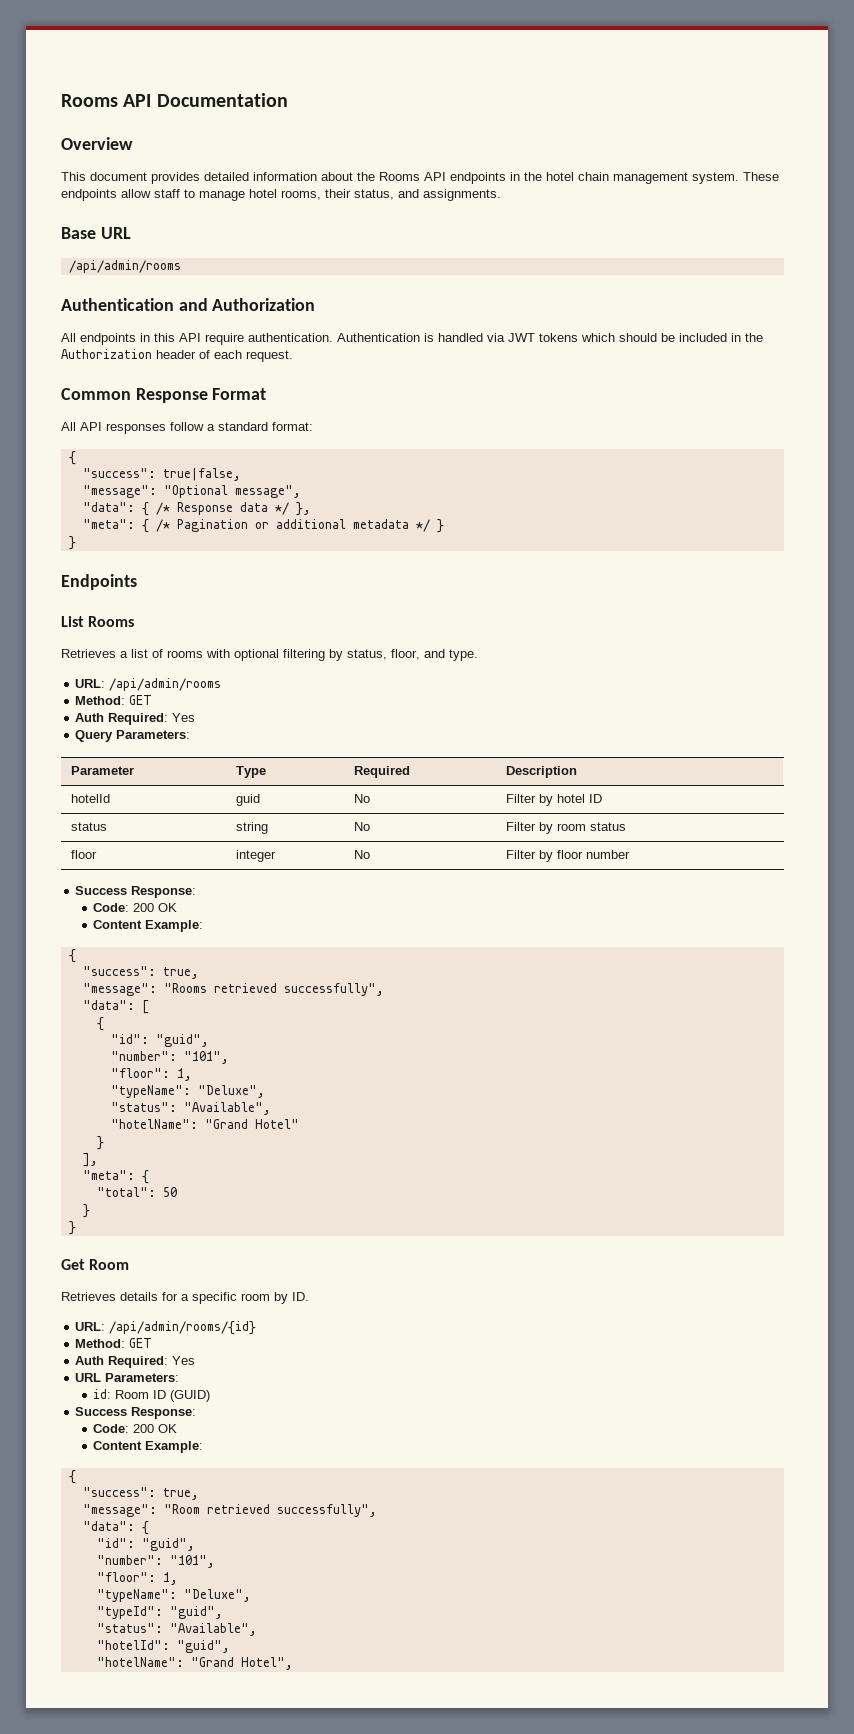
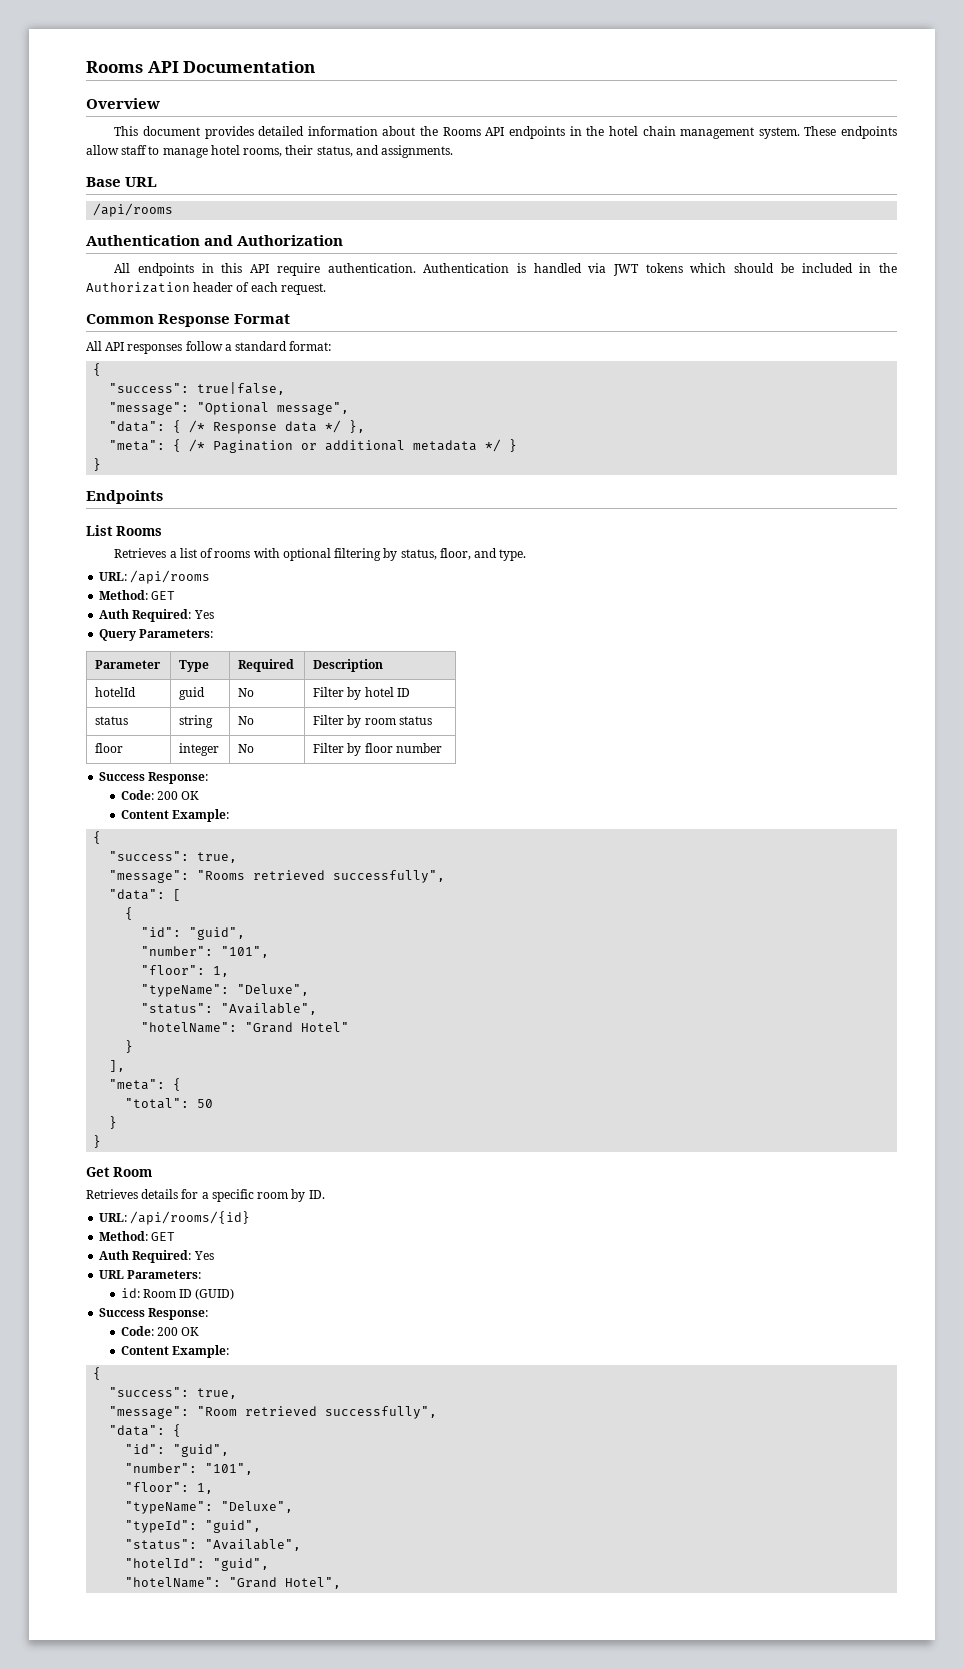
  Base URL
- /api/admin/rooms
+ /api/rooms
- URL: /api/admin/rooms
+ URL: /api/rooms
- URL: /api/admin/rooms/{id}
+ URL: /api/rooms/{id}

